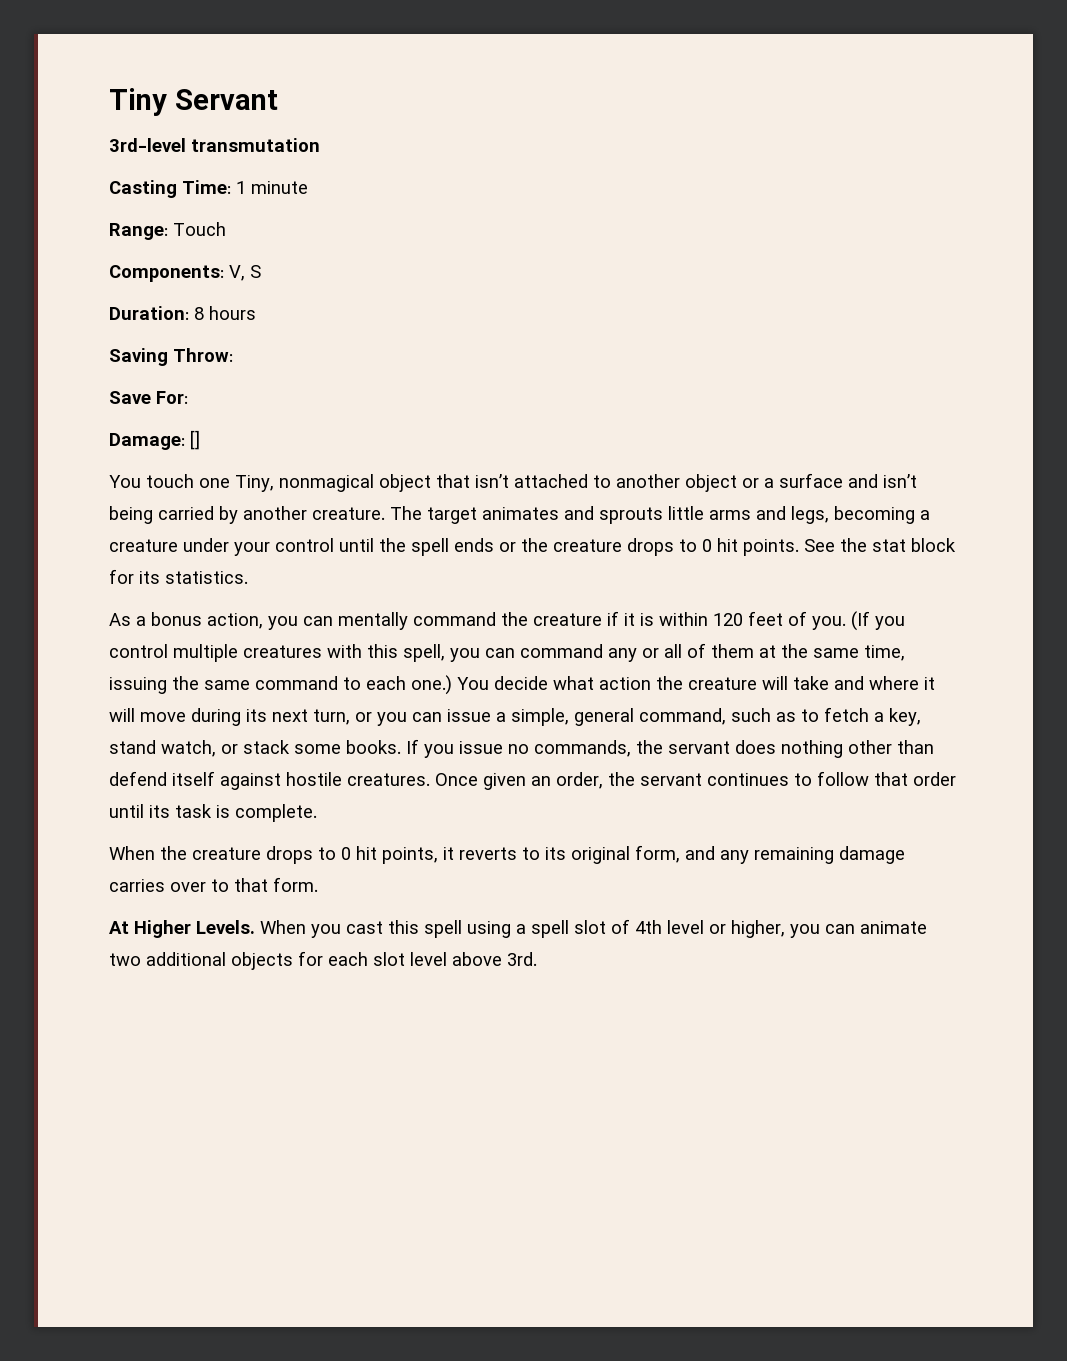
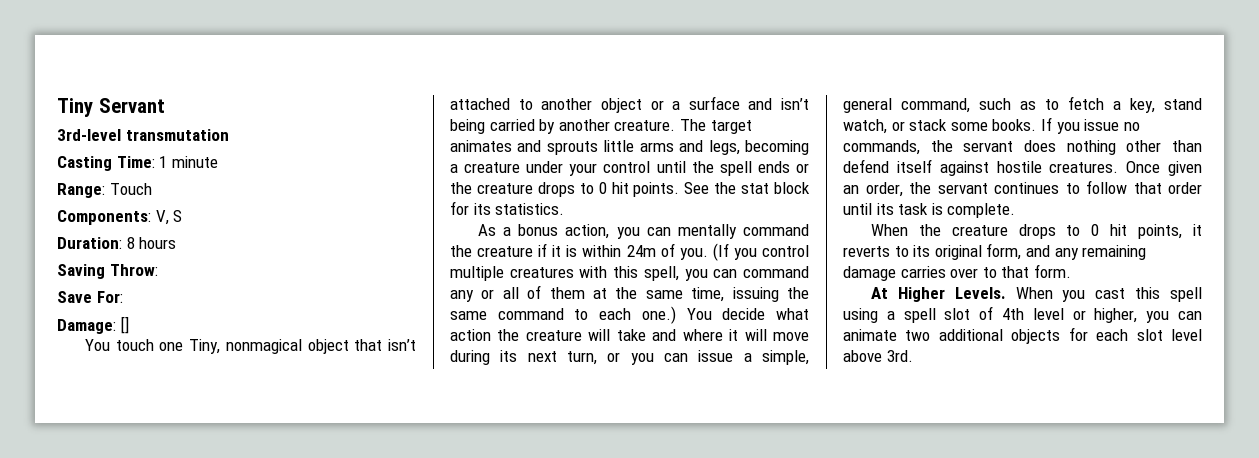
- As a bonus action, you can mentally command the creature if it is within 120 feet of you.
+ As a bonus action, you can mentally command the creature if it is within 24m of you.

